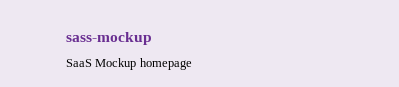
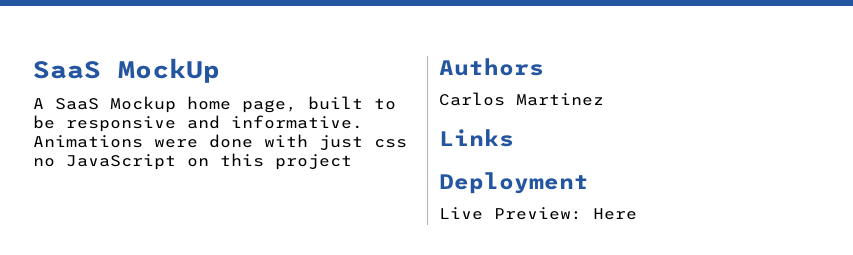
- sass-mockup
- SaaS Mockup homepage
+ SaaS MockUp
+ A SaaS Mockup home page, built to be responsive and informative. Animations were done with just css no JavaScript on this project
+ Authors
+ Carlos Martinez
+ Links
+ Deployment
+ Live Preview: Here

